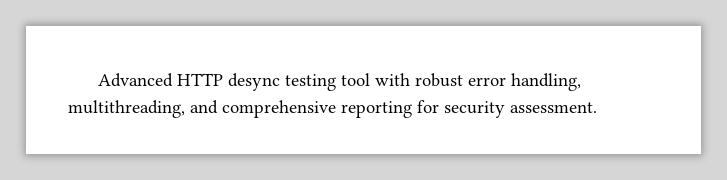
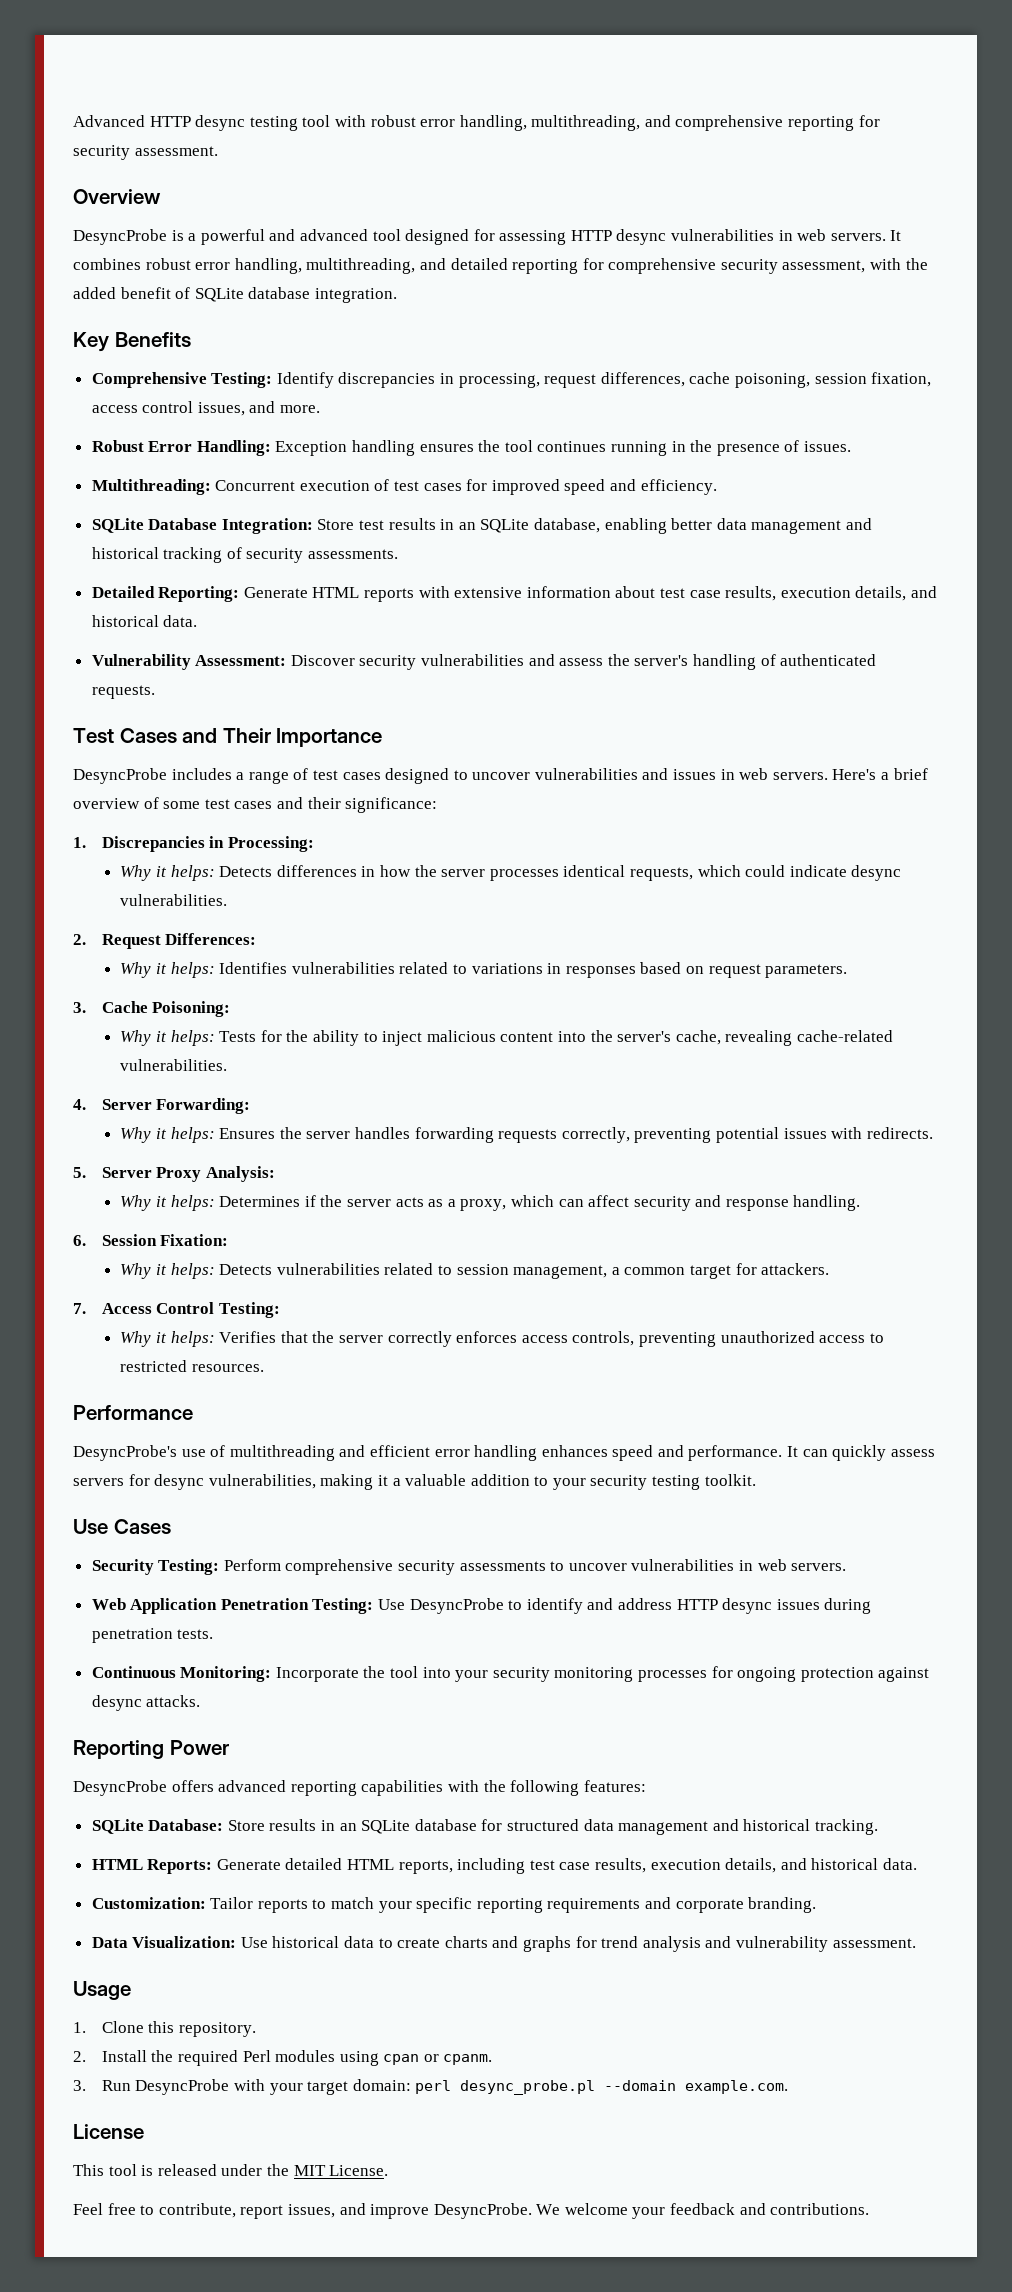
+ Overview
+ DesyncProbe is a powerful and advanced tool designed for assessing HTTP desync vulnerabilities in web servers. It combines robust error handling, multithreading, and detailed reporting for comprehensive security assessment, with the added benefit of SQLite database integration.
+ Key Benefits
+ Comprehensive Testing: Identify discrepancies in processing, request differences, cache poisoning, session fixation, access control issues, and more.
+ Robust Error Handling: Exception handling ensures the tool continues running in the presence of issues.
+ Multithreading: Concurrent execution of test cases for improved speed and efficiency.
+ SQLite Database Integration: Store test results in an SQLite database, enabling better data management and historical tracking of security assessments.
+ Detailed Reporting: Generate HTML reports with extensive information about test case results, execution details, and historical data.
+ Vulnerability Assessment: Discover security vulnerabilities and assess the server's handling of authenticated requests.
+ Test Cases and Their Importance
+ DesyncProbe includes a range of test cases designed to uncover vulnerabilities and issues in web servers. Here's a brief overview of some test cases and their significance:
+ 1. Discrepancies in Processing:
+ Why it helps: Detects differences in how the server processes identical requests, which could indicate desync vulnerabilities.
+ 2. Request Differences:
+ Why it helps: Identifies vulnerabilities related to variations in responses based on request parameters.
+ 3. Cache Poisoning:
+ Why it helps: Tests for the ability to inject malicious content into the server's cache, revealing cache-related vulnerabilities.
+ 4. Server Forwarding:
+ Why it helps: Ensures the server handles forwarding requests correctly, preventing potential issues with redirects.
+ 5. Server Proxy Analysis:
+ Why it helps: Determines if the server acts as a proxy, which can affect security and response handling.
+ 6. Session Fixation:
+ Why it helps: Detects vulnerabilities related to session management, a common target for attackers.
+ 7. Access Control Testing:
+ Why it helps: Verifies that the server correctly enforces access controls, preventing unauthorized access to restricted resources.
+ Performance
+ DesyncProbe's use of multithreading and efficient error handling enhances speed and performance. It can quickly assess servers for desync vulnerabilities, making it a valuable addition to your security testing toolkit.
+ Use Cases
+ Security Testing: Perform comprehensive security assessments to uncover vulnerabilities in web servers.
+ Web Application Penetration Testing: Use DesyncProbe to identify and address HTTP desync issues during penetration tests.
+ Continuous Monitoring: Incorporate the tool into your security monitoring processes for ongoing protection against desync attacks.
+ Reporting Power
+ DesyncProbe offers advanced reporting capabilities with the following features:
+ SQLite Database: Store results in an SQLite database for structured data management and historical tracking.
+ HTML Reports: Generate detailed HTML reports, including test case results, execution details, and historical data.
+ Customization: Tailor reports to match your specific reporting requirements and corporate branding.
+ Data Visualization: Use historical data to create charts and graphs for trend analysis and vulnerability assessment.
+ Usage
+ 1. Clone this repository.
+ 2. Install the required Perl modules using cpan or cpanm.
+ 3. Run DesyncProbe with your target domain: perl desync_probe.pl --domain example.com.
+ License
+ This tool is released under the MIT License.
+ Feel free to contribute, report issues, and improve DesyncProbe. We welcome your feedback and contributions.

